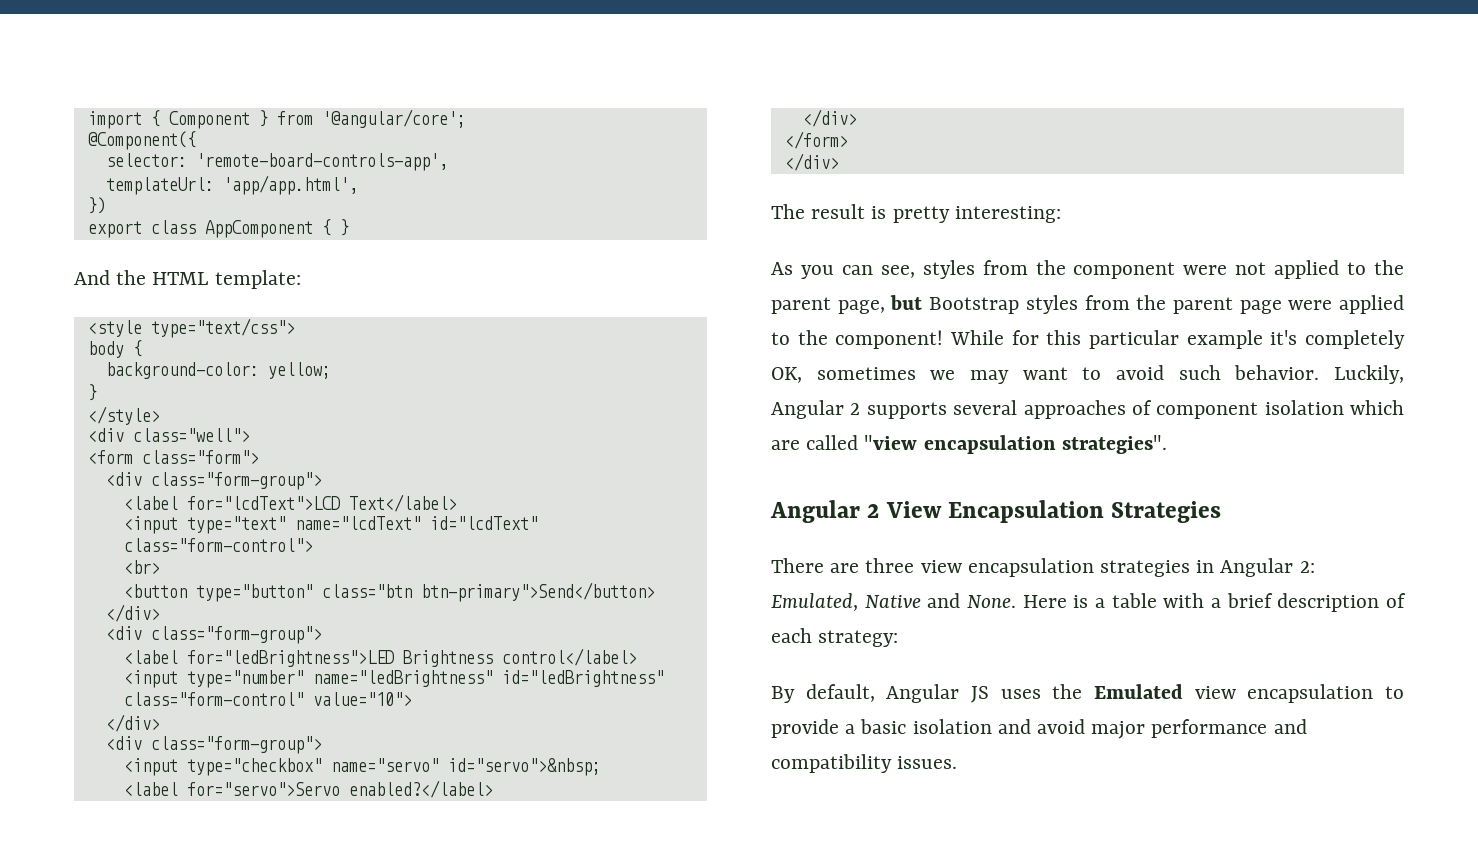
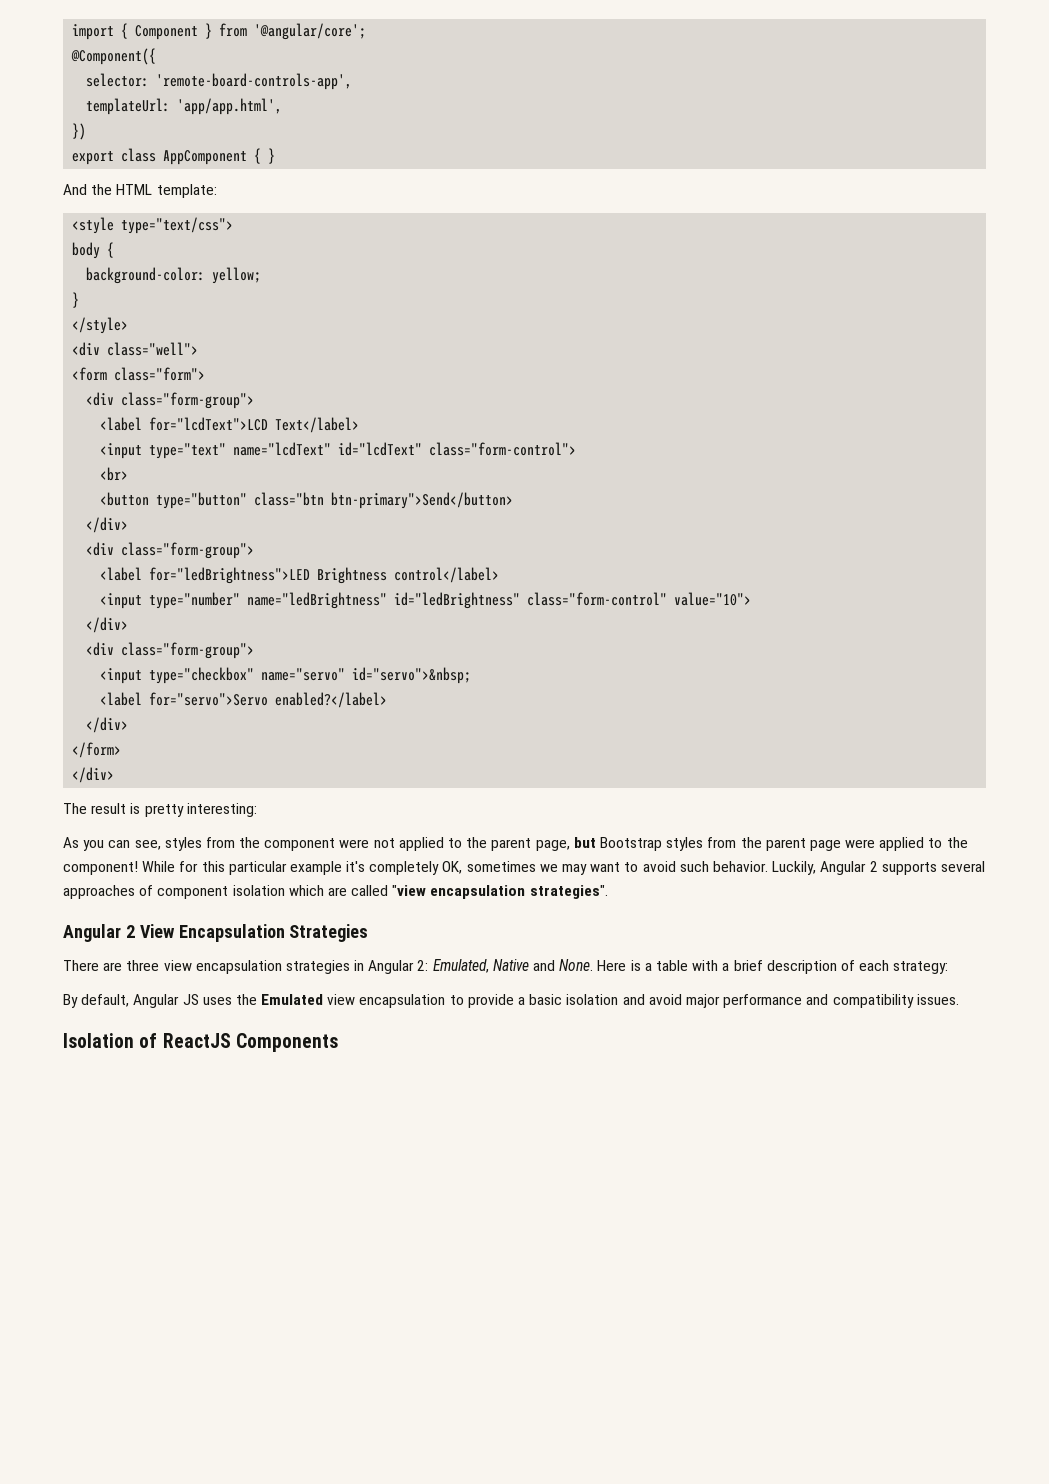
+ Isolation of ReactJS Components

